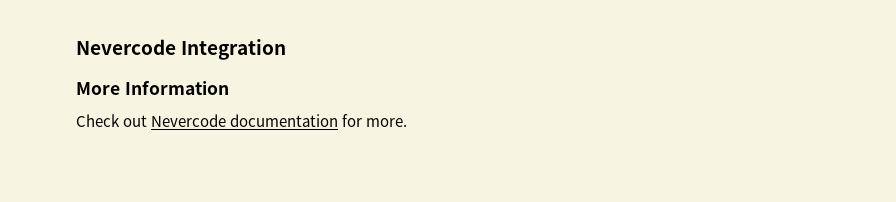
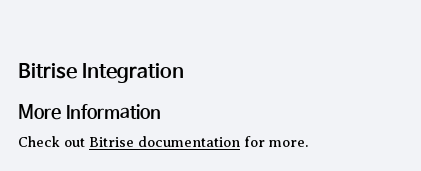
- Nevercode Integration
+ Bitrise Integration
- Check out Nevercode documentation for more.
+ Check out Bitrise documentation for more.

